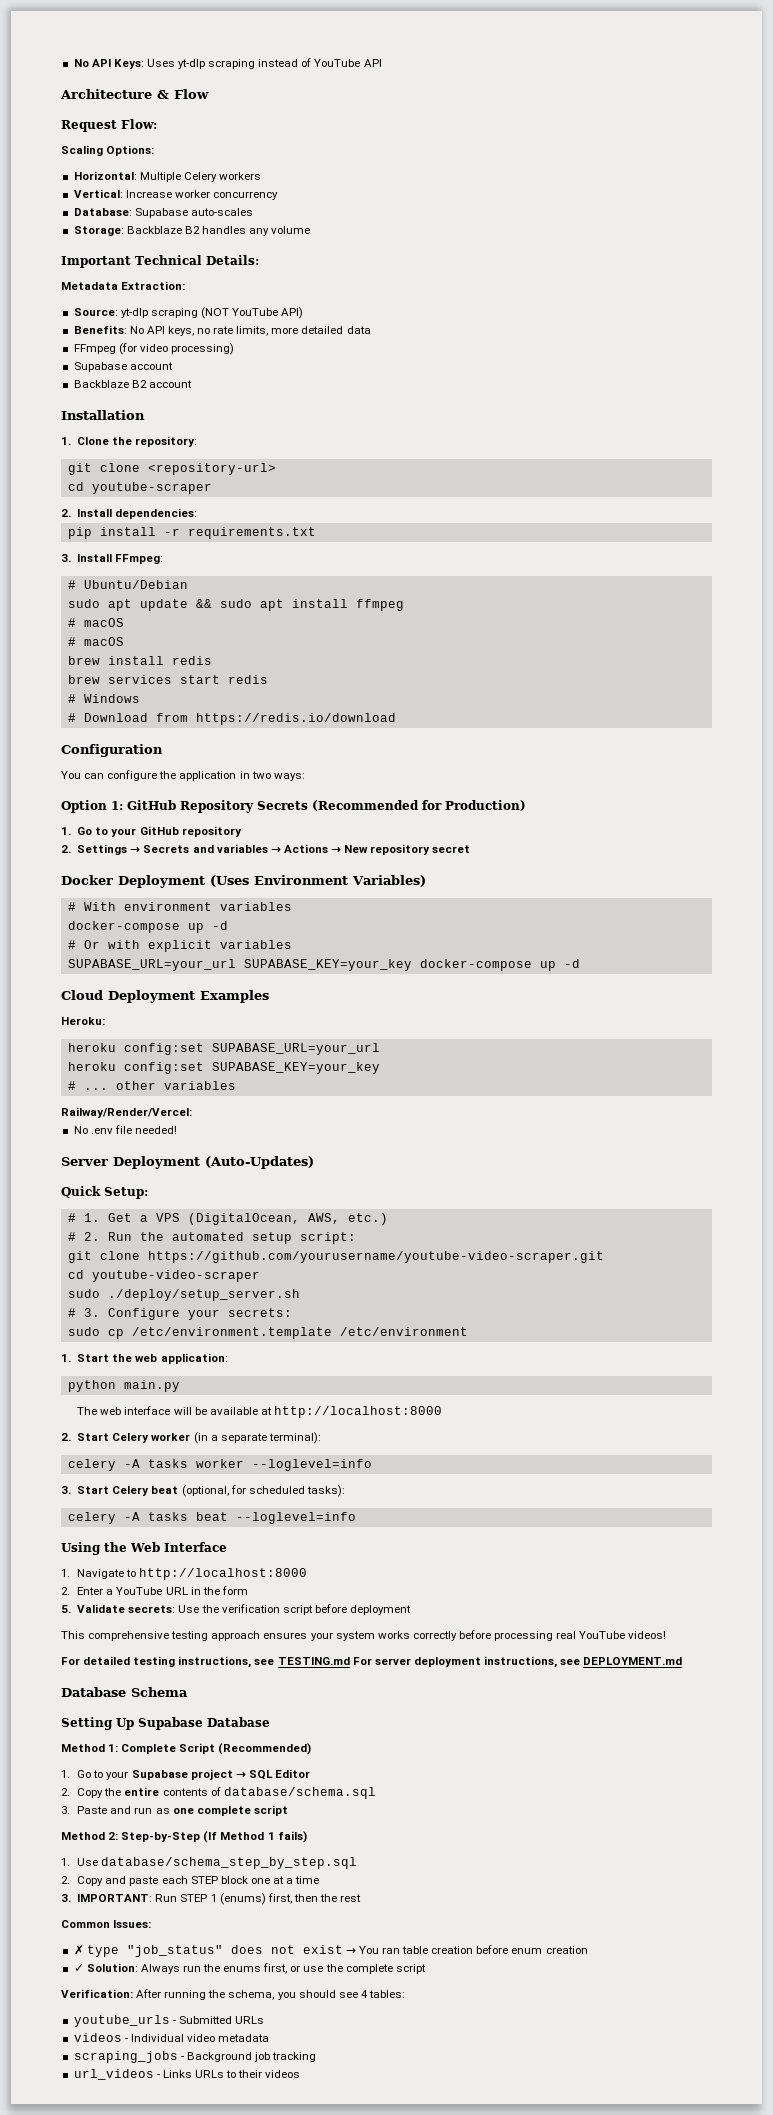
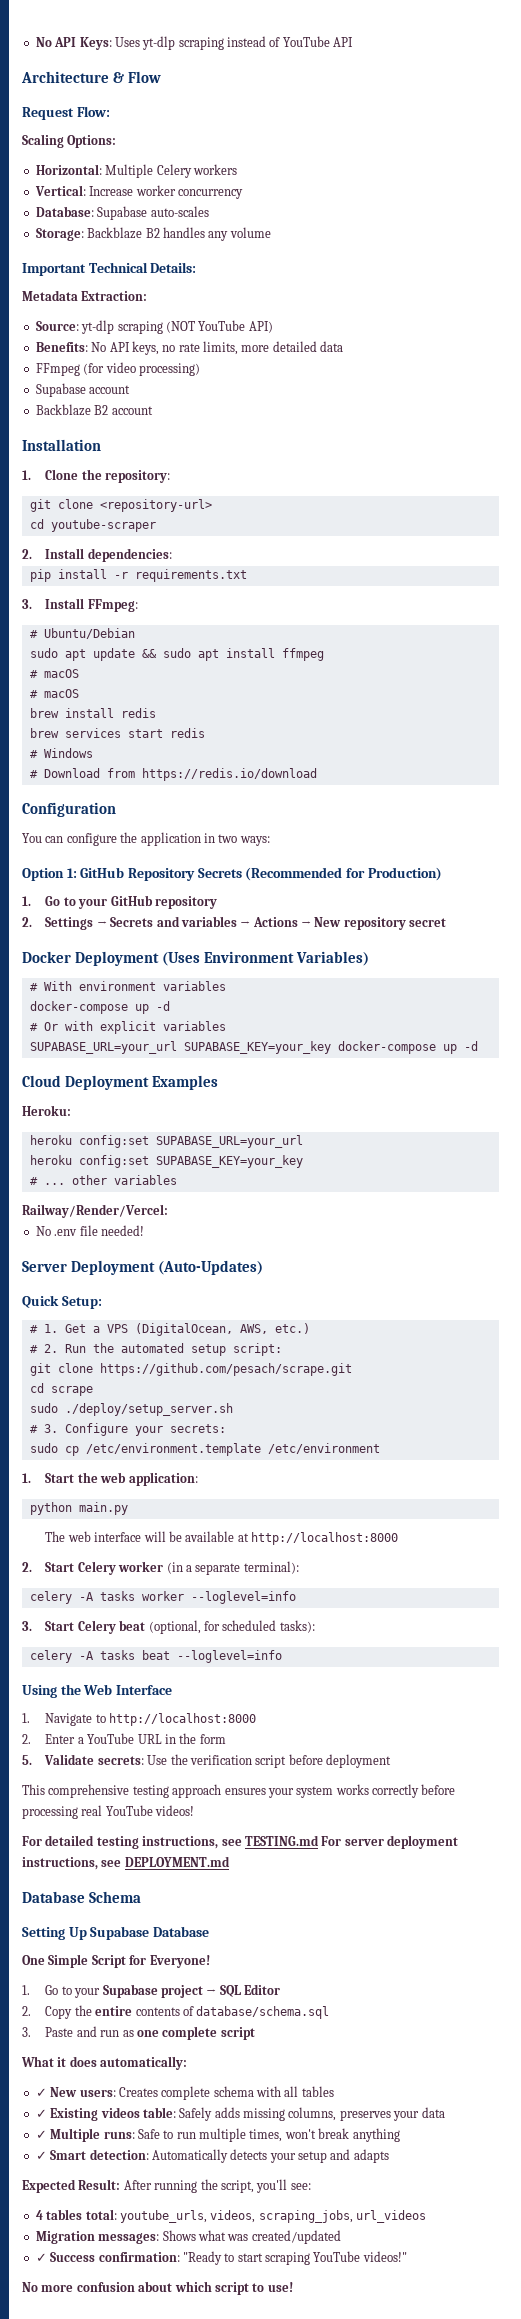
- git clone https://github.com/yourusername/youtube-video-scraper.git
- cd youtube-video-scraper
+ git clone https://github.com/pesach/scrape.git
+ cd scrape
- Method 1: Complete Script (Recommended)
+ One Simple Script for Everyone!
- Method 2: Step-by-Step (If Method 1 fails)
- 1. Use database/schema_step_by_step.sql
- 2. Copy and paste each STEP block one at a time
- 3. IMPORTANT: Run STEP 1 (enums) first, then the rest
- Common Issues:
- ✗ type "job_status" does not exist → You ran table creation before enum creation
- ✓ Solution: Always run the enums first, or use the complete script
- Verification: After running the schema, you should see 4 tables:
- youtube_urls - Submitted URLs
- videos - Individual video metadata
- scraping_jobs - Background job tracking
- url_videos - Links URLs to their videos
+ What it does automatically:
+ ✓ New users: Creates complete schema with all tables
+ ✓ Existing videos table: Safely adds missing columns, preserves your data
+ ✓ Multiple runs: Safe to run multiple times, won't break anything
+ ✓ Smart detection: Automatically detects your setup and adapts
+ Expected Result: After running the script, you'll see:
+ 4 tables total: youtube_urls, videos, scraping_jobs, url_videos
+ Migration messages: Shows what was created/updated
+ ✓ Success confirmation: "Ready to start scraping YouTube videos!"
+ No more confusion about which script to use!

